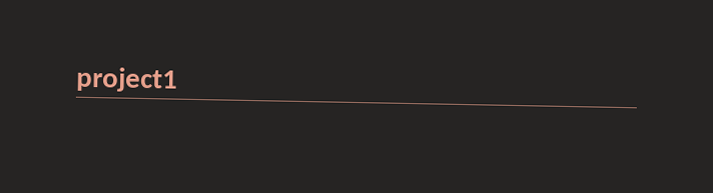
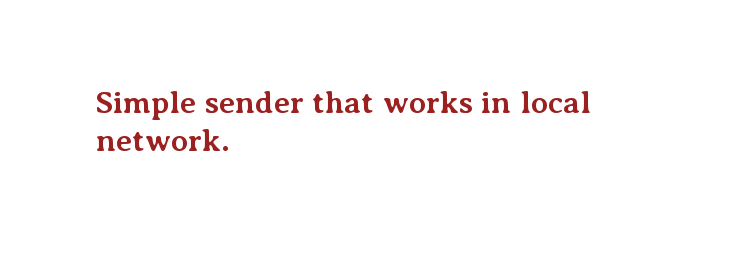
- project1
+ Simple sender that works in local network.

